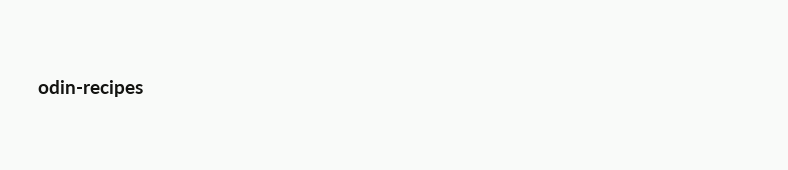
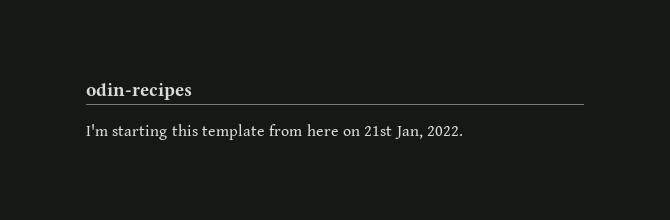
+ I'm starting this template from here on 21st Jan, 2022.

